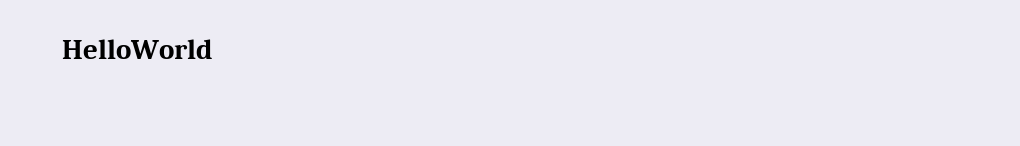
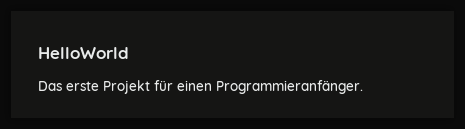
+ Das erste Projekt für einen Programmieranfänger.

